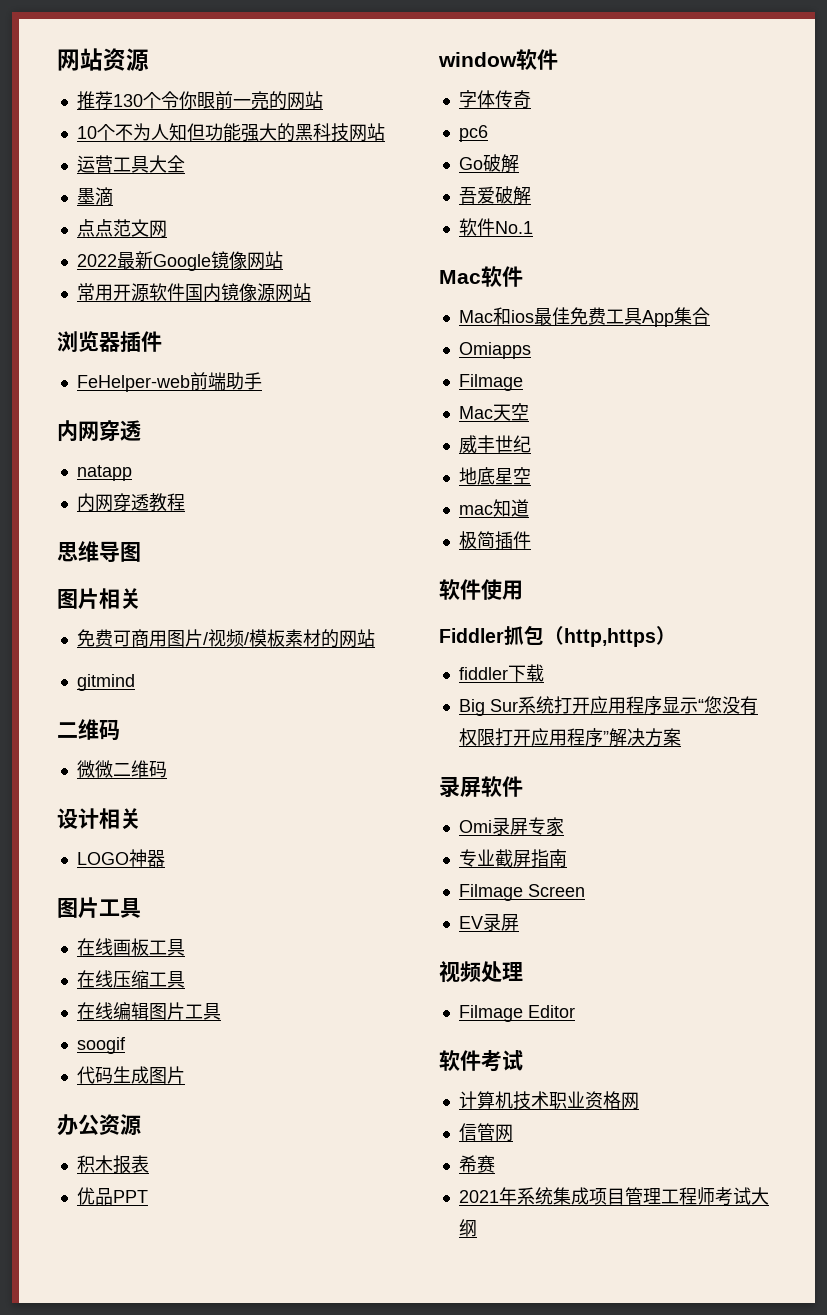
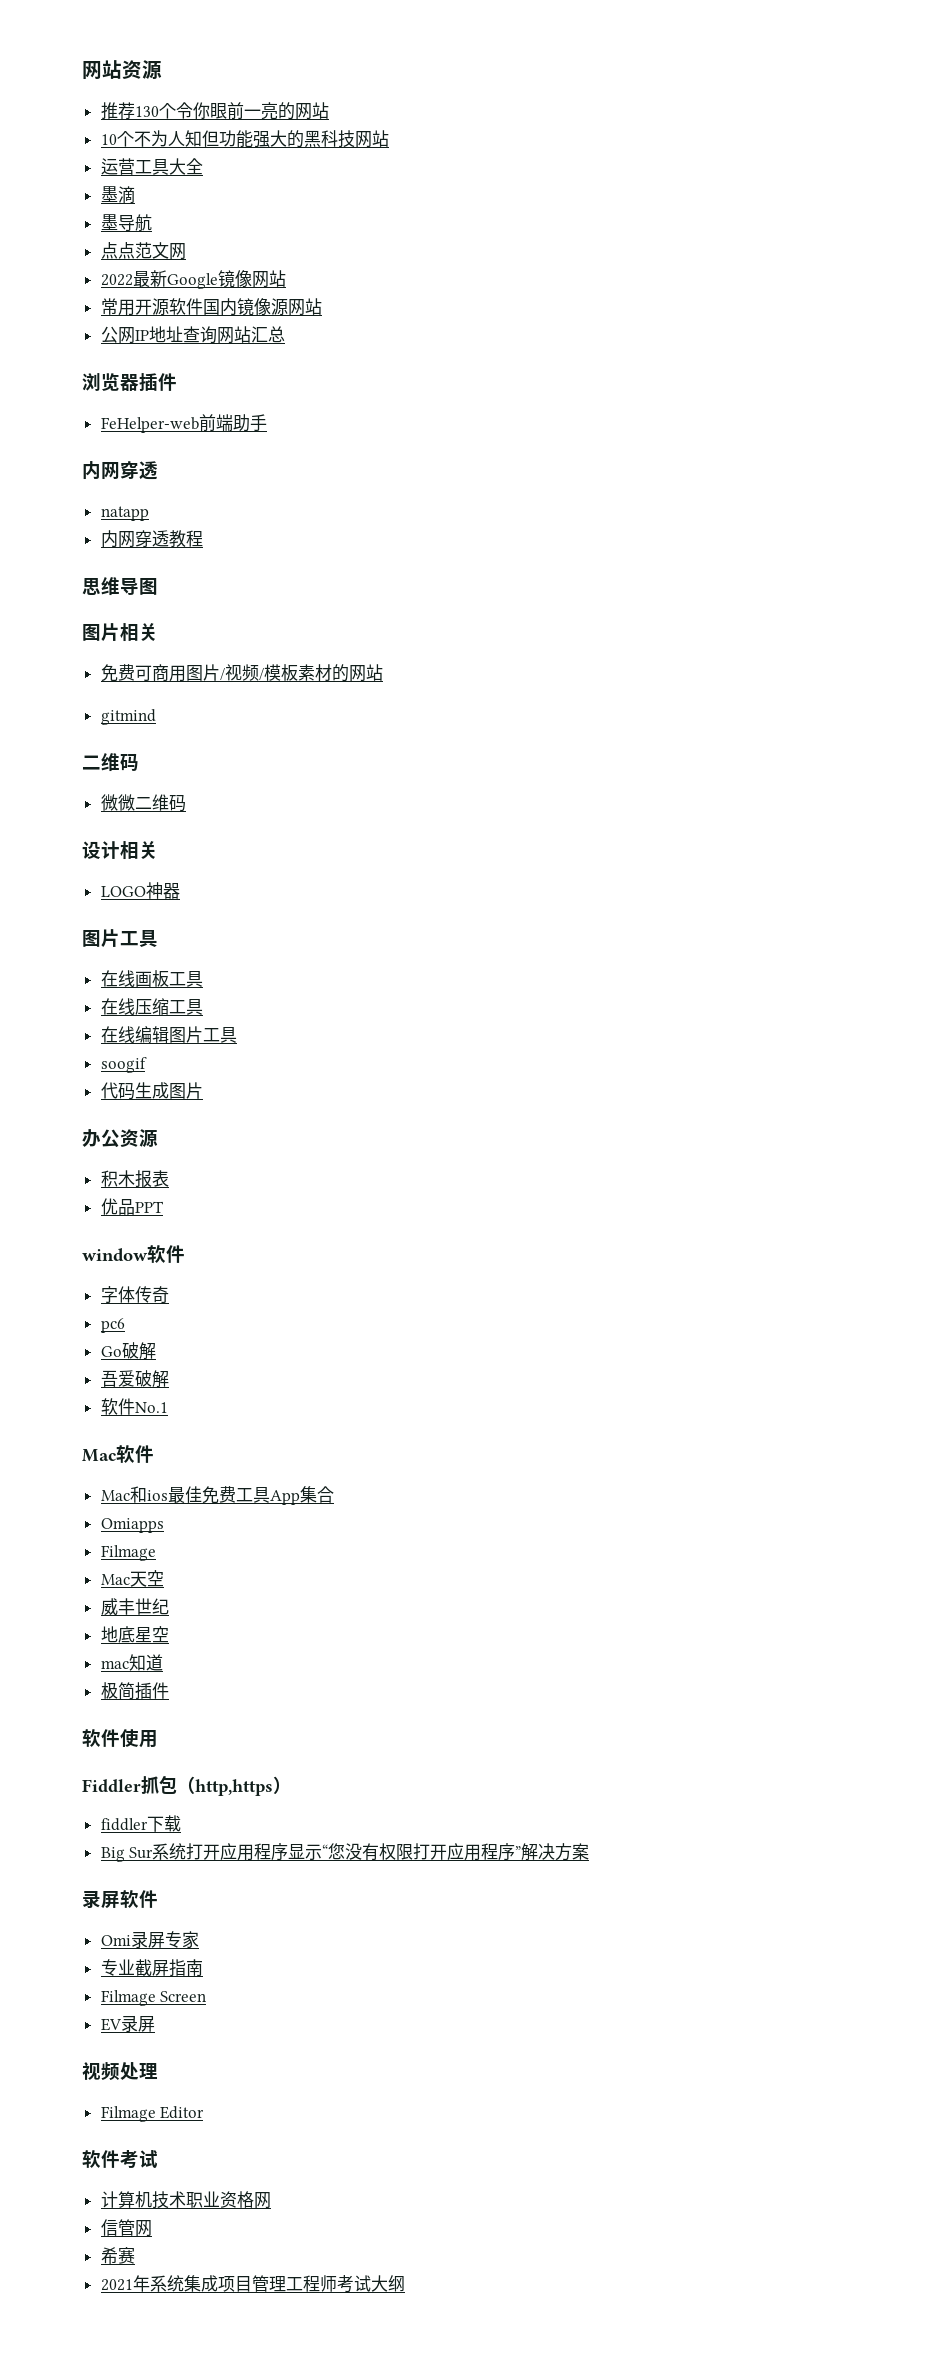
+ 墨导航
+ 公网IP地址查询网站汇总

